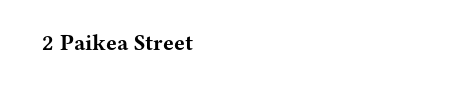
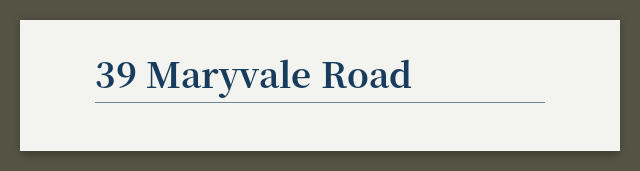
- 2 Paikea Street
+ 39 Maryvale Road

